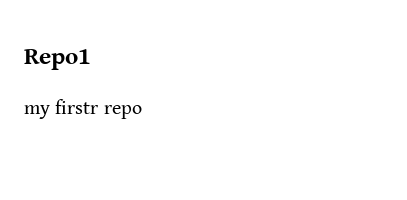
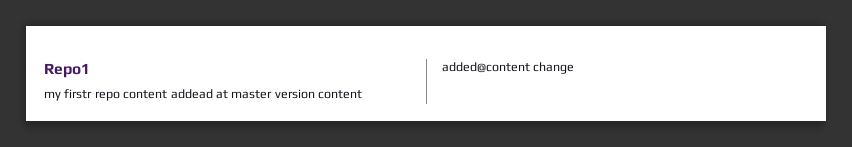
- my firstr repo
+ my firstr repo content addead at master version content added@content change

